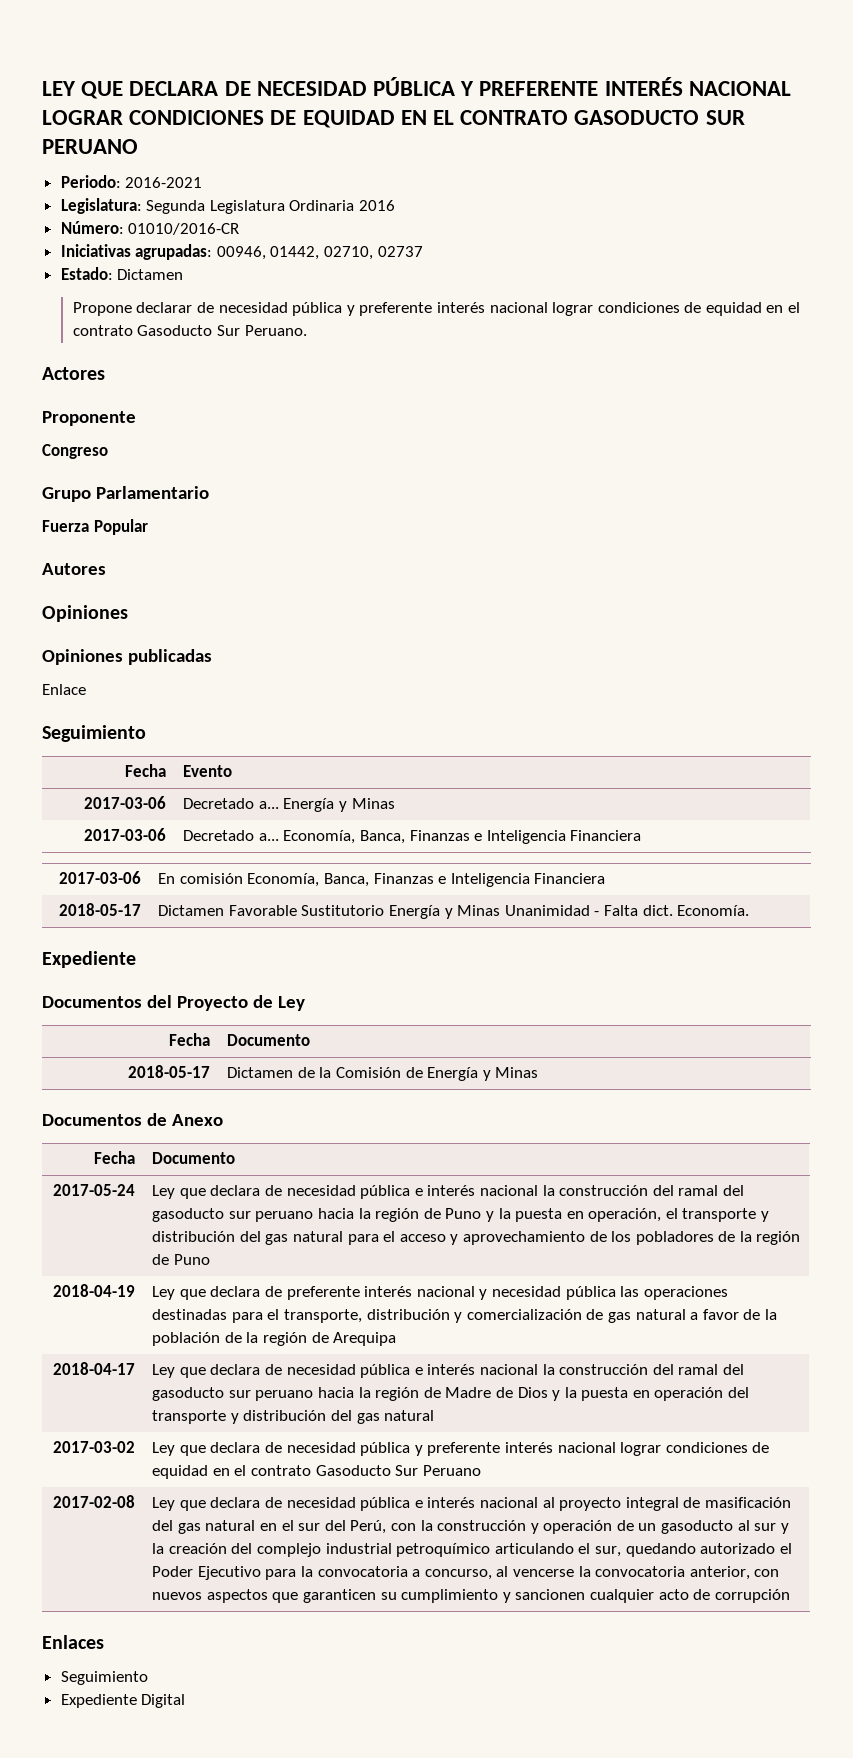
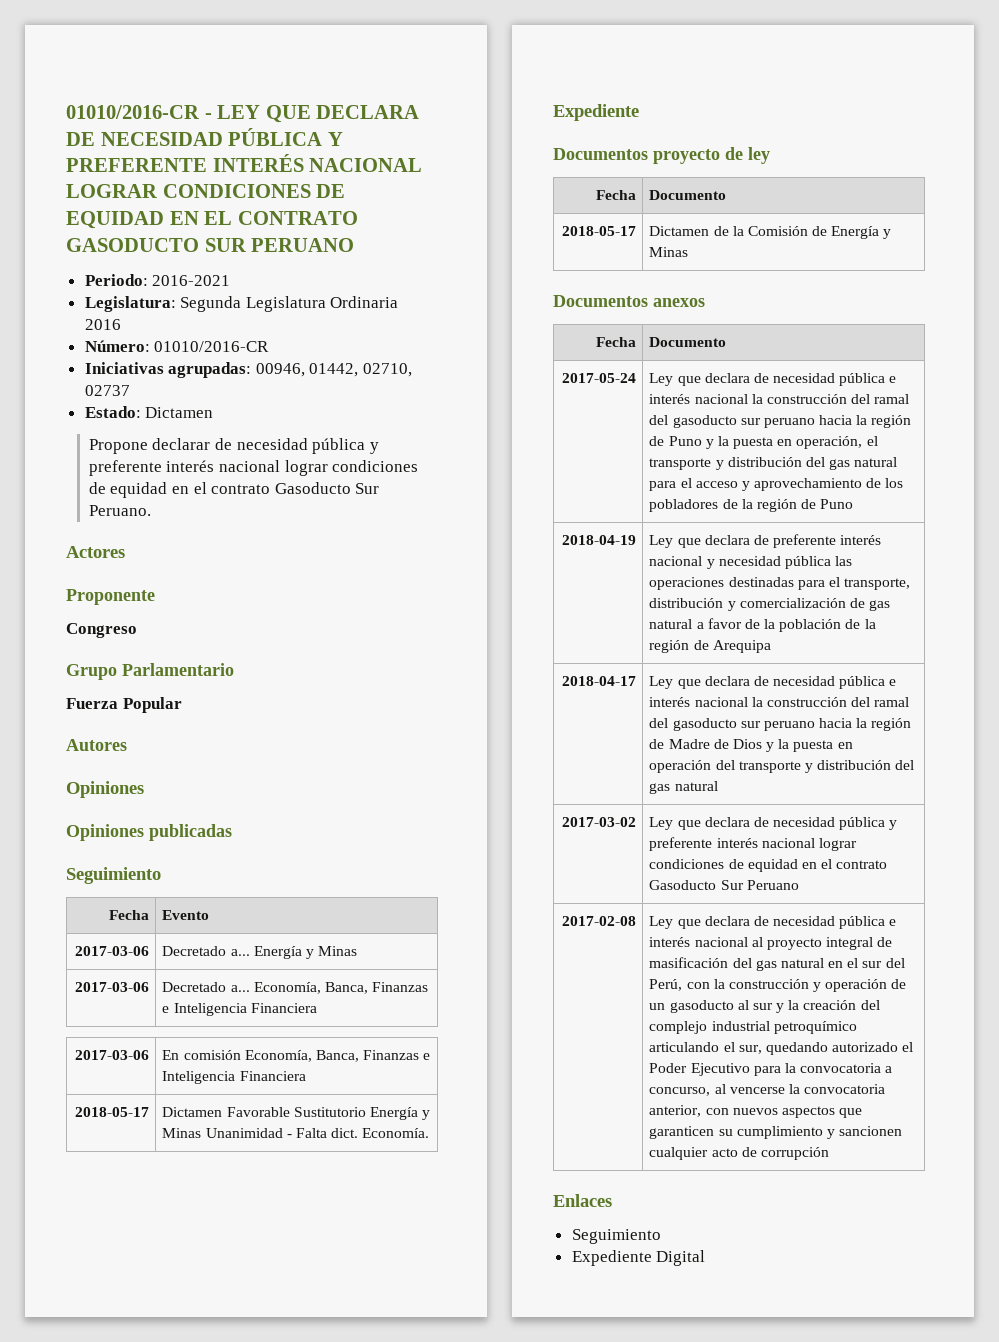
- LEY QUE DECLARA DE NECESIDAD PÚBLICA Y PREFERENTE INTERÉS NACIONAL LOGRAR CONDICIONES DE EQUIDAD EN EL CONTRATO GASODUCTO SUR PERUANO
+ 01010/2016-CR - LEY QUE DECLARA DE NECESIDAD PÚBLICA Y PREFERENTE INTERÉS NACIONAL LOGRAR CONDICIONES DE EQUIDAD EN EL CONTRATO GASODUCTO SUR PERUANO
- Enlace
- Documentos del Proyecto de Ley
+ Documentos proyecto de ley
- Documentos de Anexo
+ Documentos anexos

